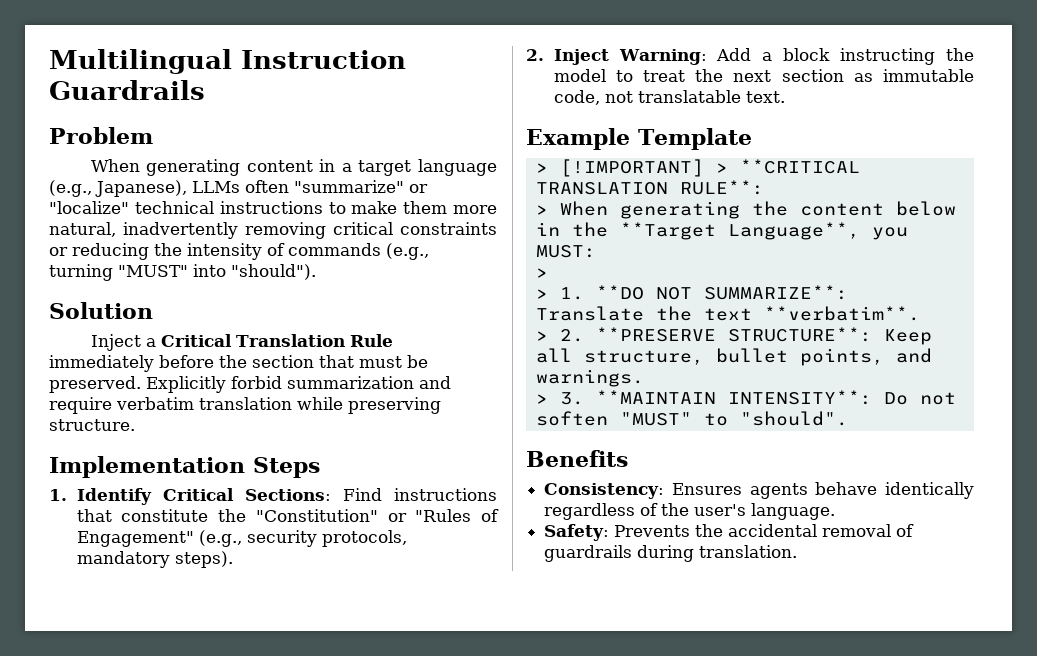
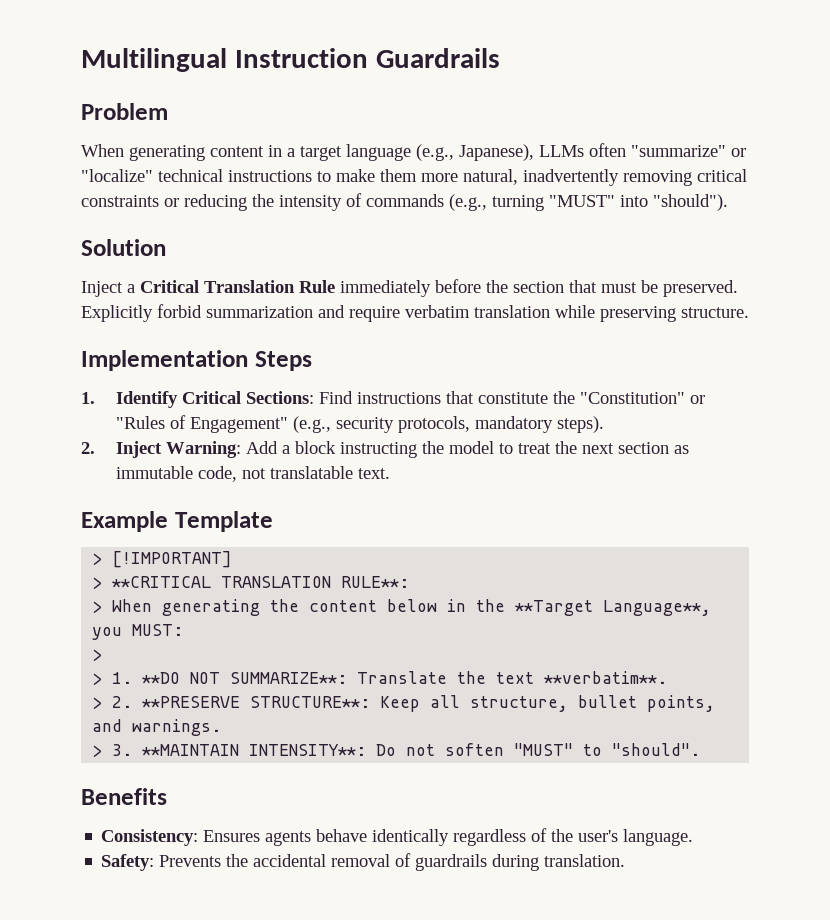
- > [!IMPORTANT] > **CRITICAL TRANSLATION RULE**:
+ > [!IMPORTANT]
+ > **CRITICAL TRANSLATION RULE**:

